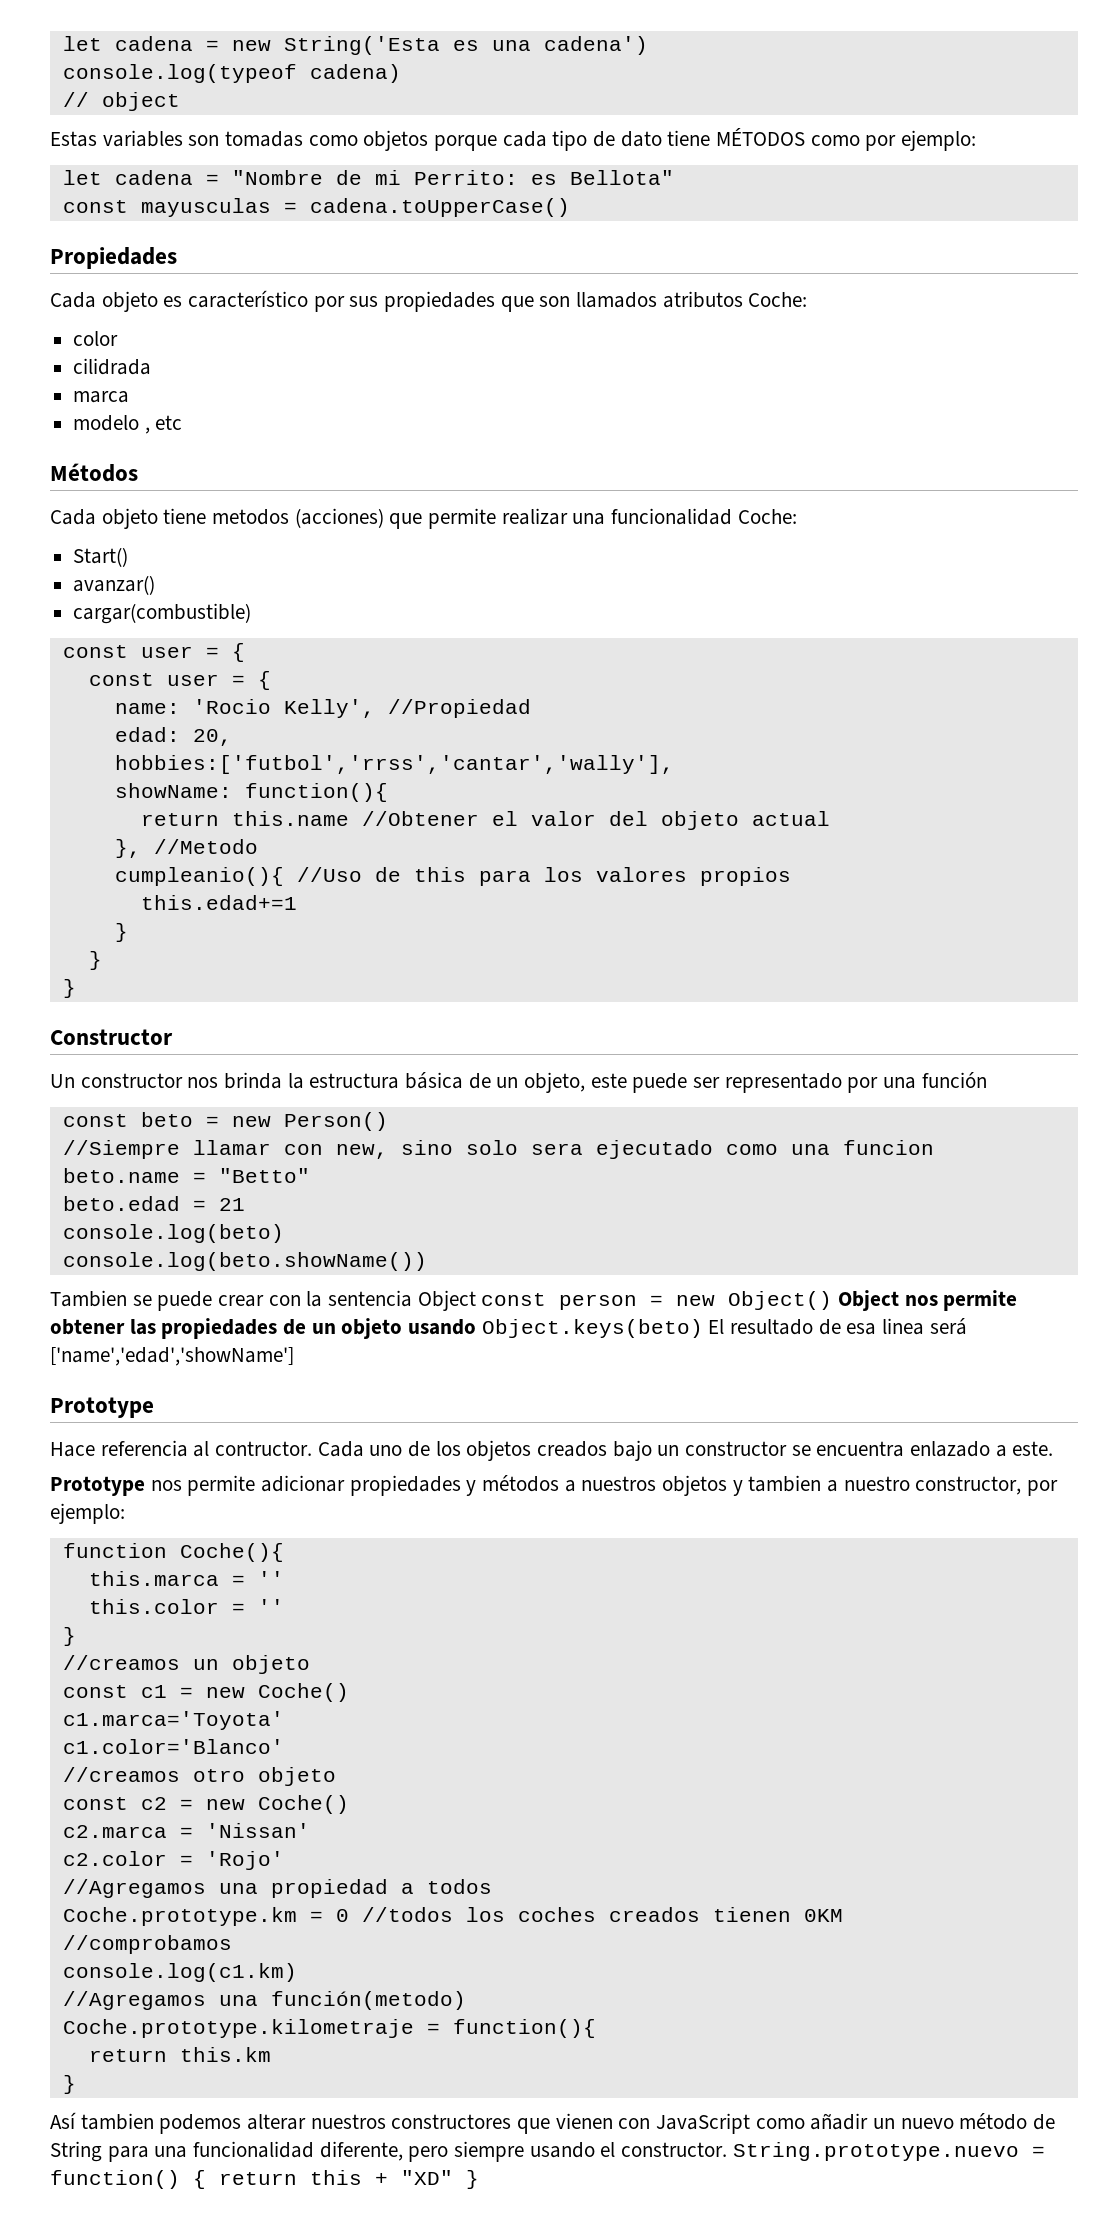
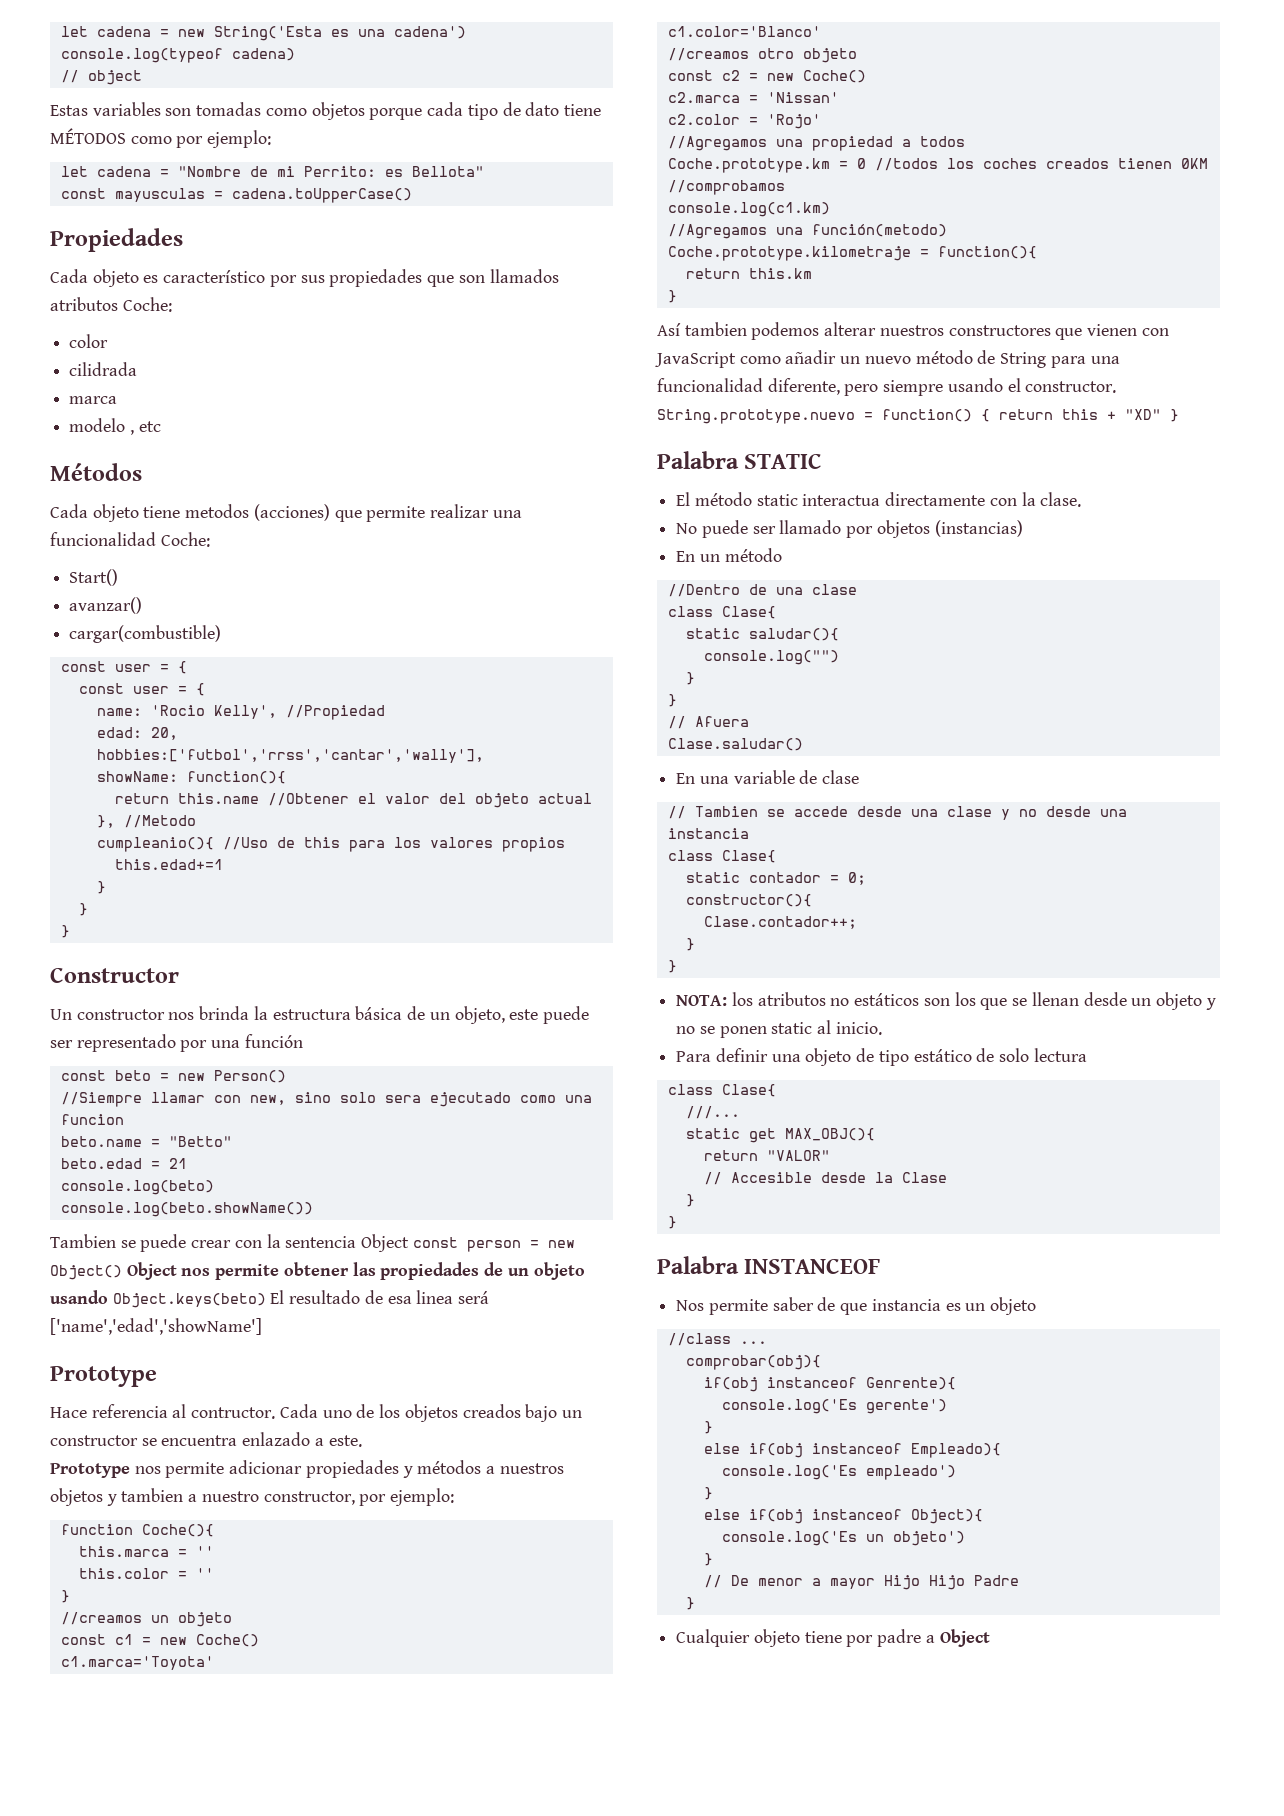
+ Palabra STATIC
+ El método static interactua directamente con la clase.
+ No puede ser llamado por objetos (instancias)
+ En un método
+ //Dentro de una clase
+ class Clase{
+ static saludar(){
+ console.log("")
+ }
+ }
+ // Afuera
+ Clase.saludar()
+ En una variable de clase
+ // Tambien se accede desde una clase y no desde una instancia
+ class Clase{
+ static contador = 0;
+ constructor(){
+ Clase.contador++;
+ }
+ }
+ NOTA: los atributos no estáticos son los que se llenan desde un objeto y no se ponen static al inicio.
+ Para definir una objeto de tipo estático de solo lectura
+ class Clase{
+ ///...
+ static get MAX_OBJ(){
+ return "VALOR"
+ // Accesible desde la Clase
+ }
+ }
+ Palabra INSTANCEOF
+ Nos permite saber de que instancia es un objeto
+ //class ...
+ comprobar(obj){
+ if(obj instanceof Genrente){
+ console.log('Es gerente')
+ }
+ else if(obj instanceof Empleado){
+ console.log('Es empleado')
+ }
+ else if(obj instanceof Object){
+ console.log('Es un objeto')
+ }
+ // De menor a mayor Hijo Hijo Padre
+ }
+ Cualquier objeto tiene por padre a Object

